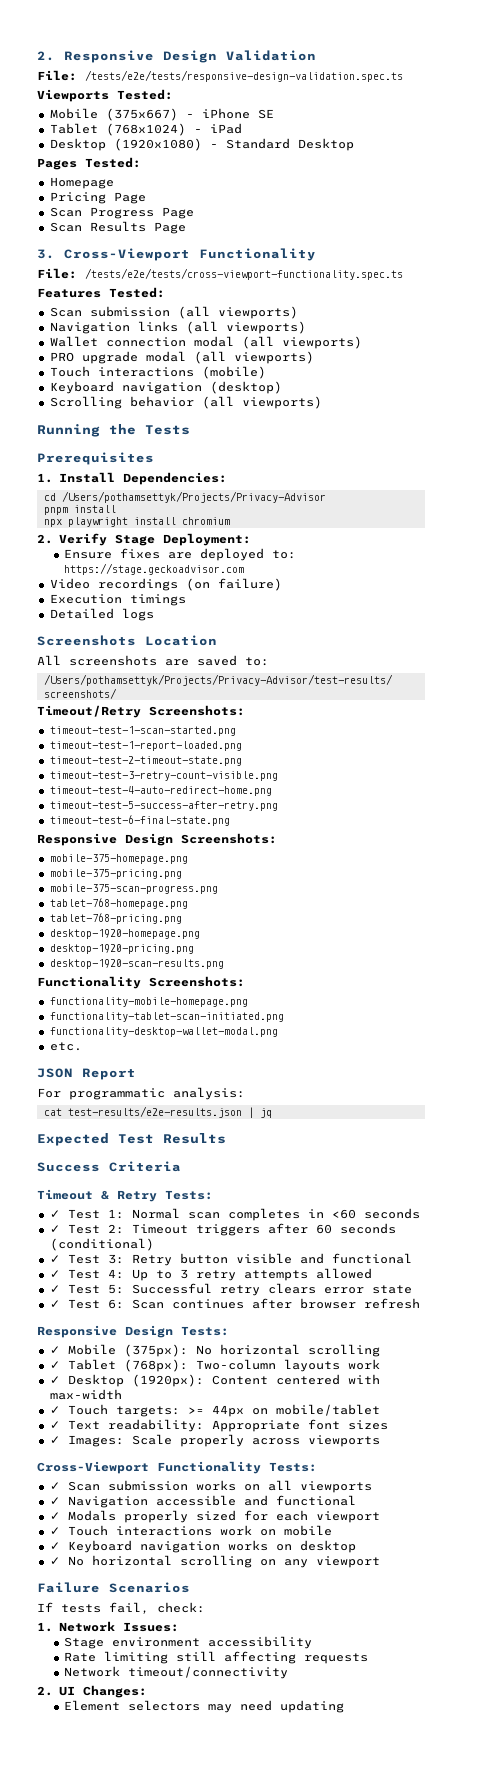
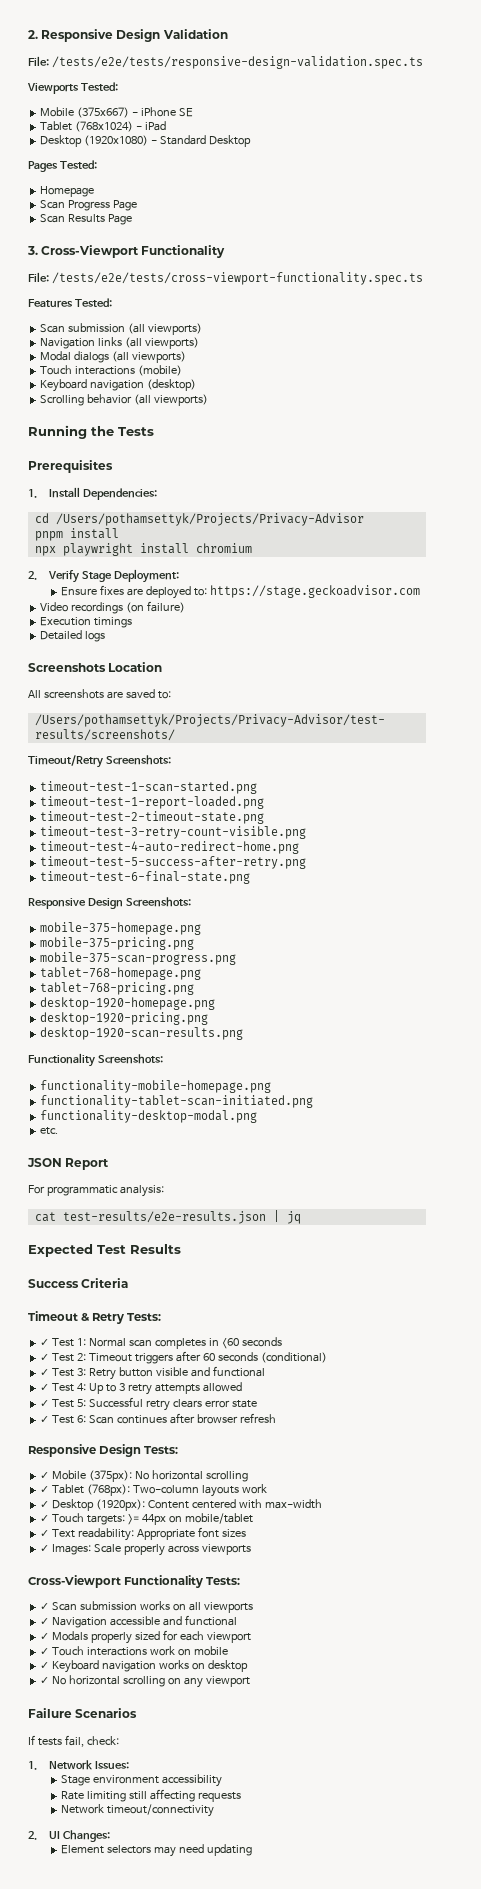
- Pricing Page
- Wallet connection modal (all viewports)
- PRO upgrade modal (all viewports)
+ Modal dialogs (all viewports)
- functionality-desktop-wallet-modal.png
+ functionality-desktop-modal.png

